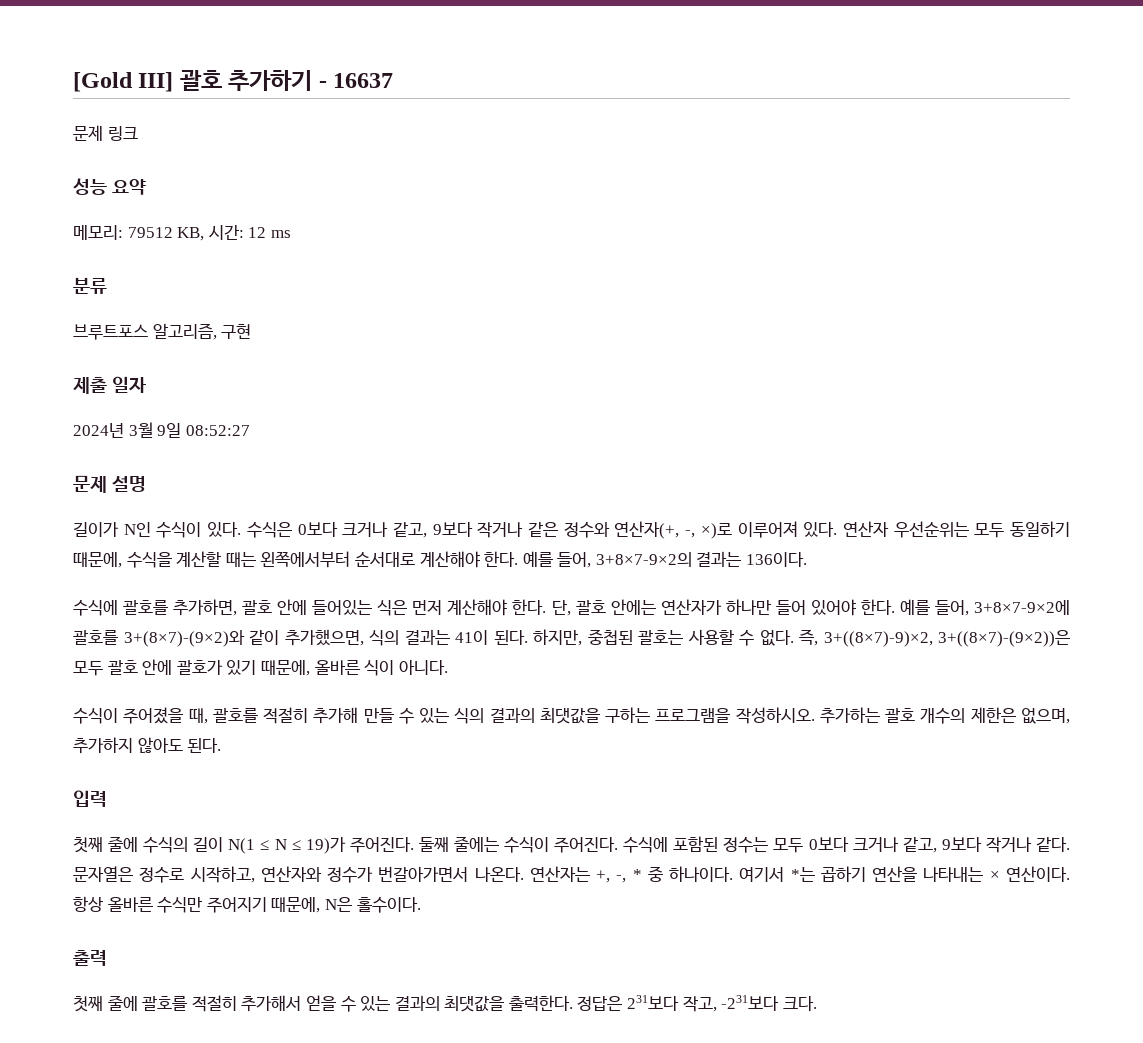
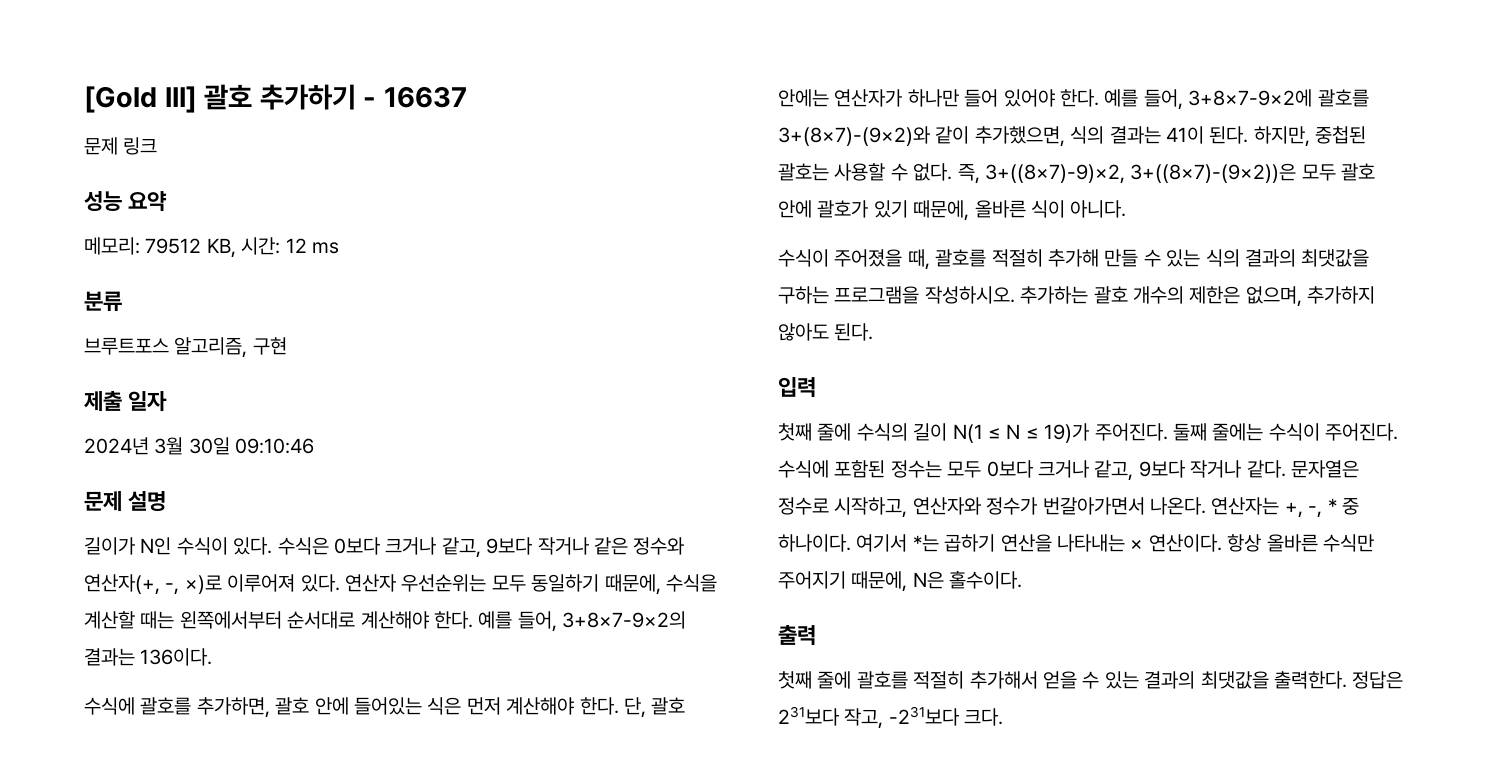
- 2024년 3월 9일 08:52:27
+ 2024년 3월 30일 09:10:46

